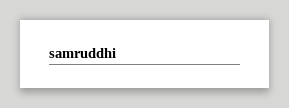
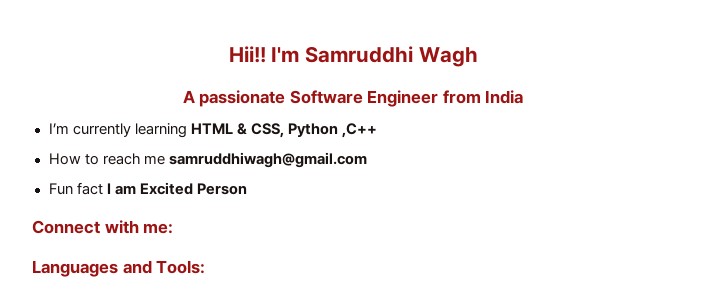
- samruddhi
+ Hii!! I'm Samruddhi Wagh
+ A passionate Software Engineer from India
+ I’m currently learning HTML & CSS, Python ,C++
+ How to reach me samruddhiwagh@gmail.com
+ Fun fact I am Excited Person
+ Connect with me:
+ Languages and Tools:

